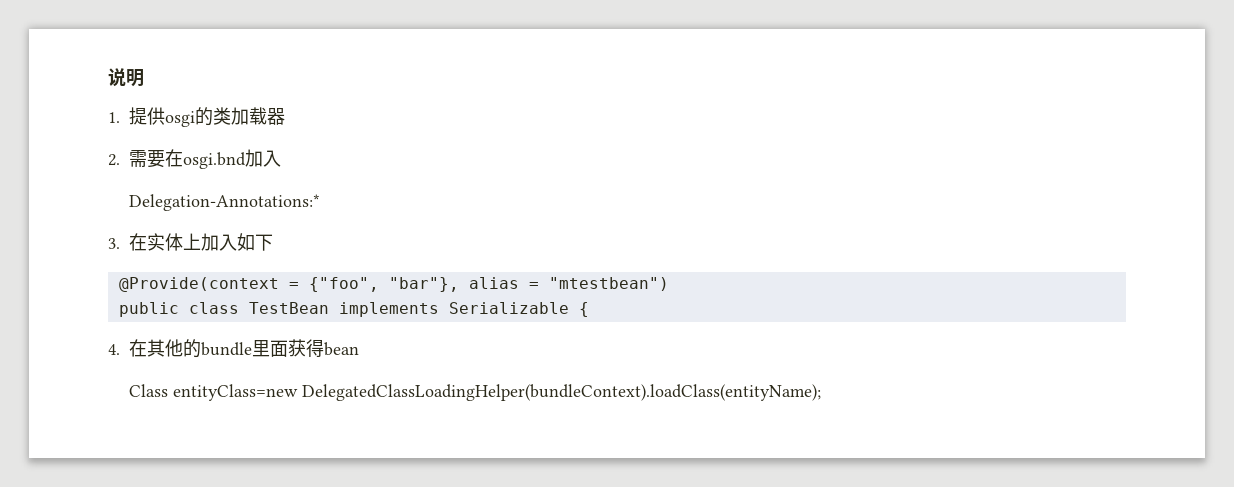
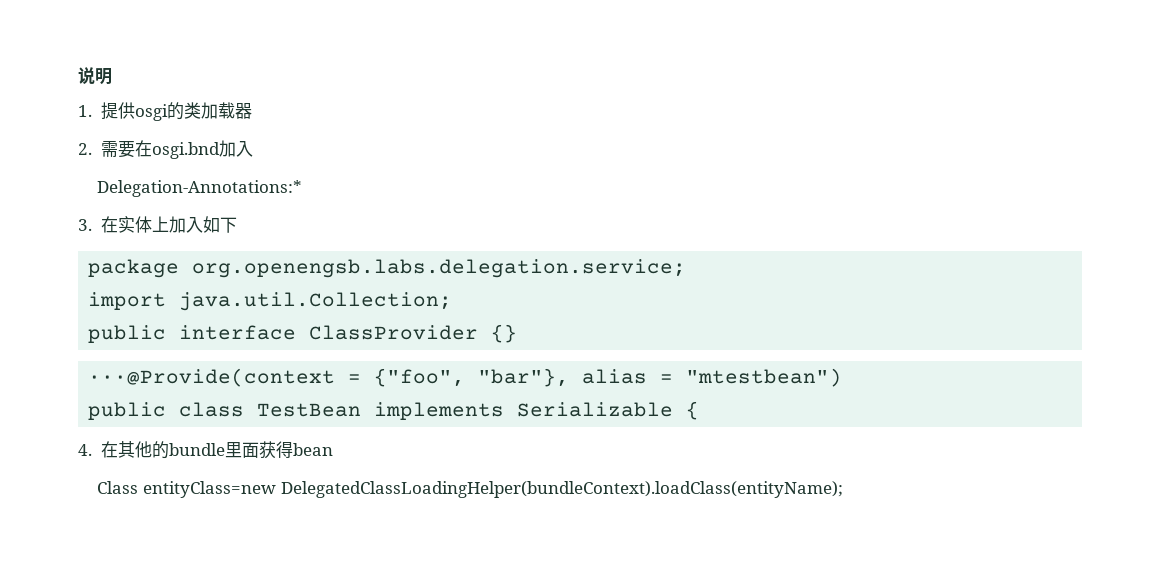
- @Provide(context = {"foo", "bar"}, alias = "mtestbean")
+ package org.openengsb.labs.delegation.service;
+ import java.util.Collection;
+ public interface ClassProvider {}
+ ···@Provide(context = {"foo", "bar"}, alias = "mtestbean")

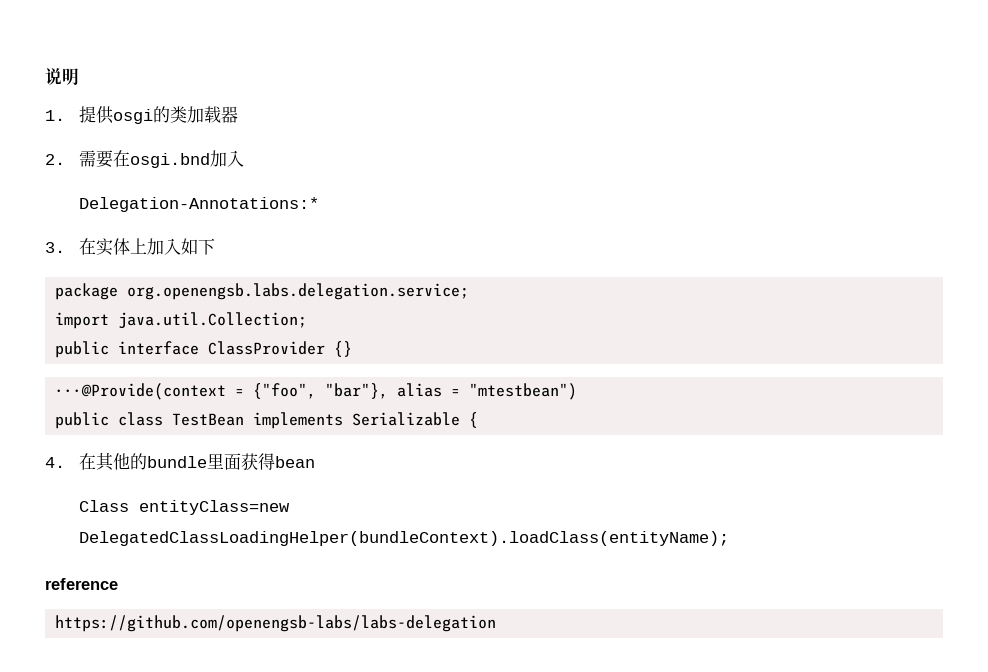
+ reference
+ https://github.com/openengsb-labs/labs-delegation

